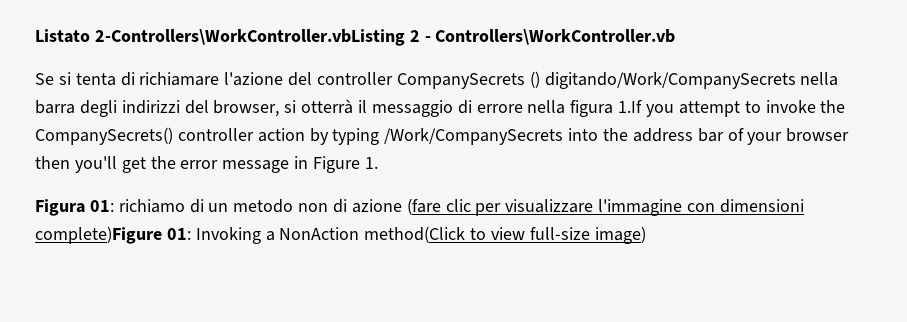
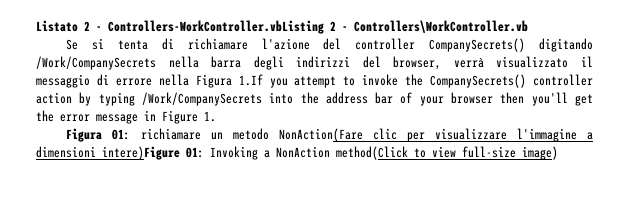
- Listato 2-Controllers\WorkController.vbListing 2 - Controllers\WorkController.vb
+ Listato 2 - Controllers-WorkController.vbListing 2 - Controllers\WorkController.vb
- Se si tenta di richiamare l'azione del controller CompanySecrets () digitando/Work/CompanySecrets nella barra degli indirizzi del browser, si otterrà il messaggio di errore nella figura 1.If you attempt to invoke the CompanySecrets() controller action by typing /Work/CompanySecrets into the address bar of your browser then you'll get the error message in Figure 1.
+ Se si tenta di richiamare l'azione del controller CompanySecrets() digitando /Work/CompanySecrets nella barra degli indirizzi del browser, verrà visualizzato il messaggio di errore nella Figura 1.If you attempt to invoke the CompanySecrets() controller action by typing /Work/CompanySecrets into the address bar of your browser then you'll get the error message in Figure 1.
- Figura 01: richiamo di un metodo non di azione (fare clic per visualizzare l'immagine con dimensioni complete)Figure 01: Invoking a NonAction method(Click to view full-size image)
+ Figura 01: richiamare un metodo NonAction(Fare clic per visualizzare l'immagine a dimensioni intere)Figure 01: Invoking a NonAction method(Click to view full-size image)

